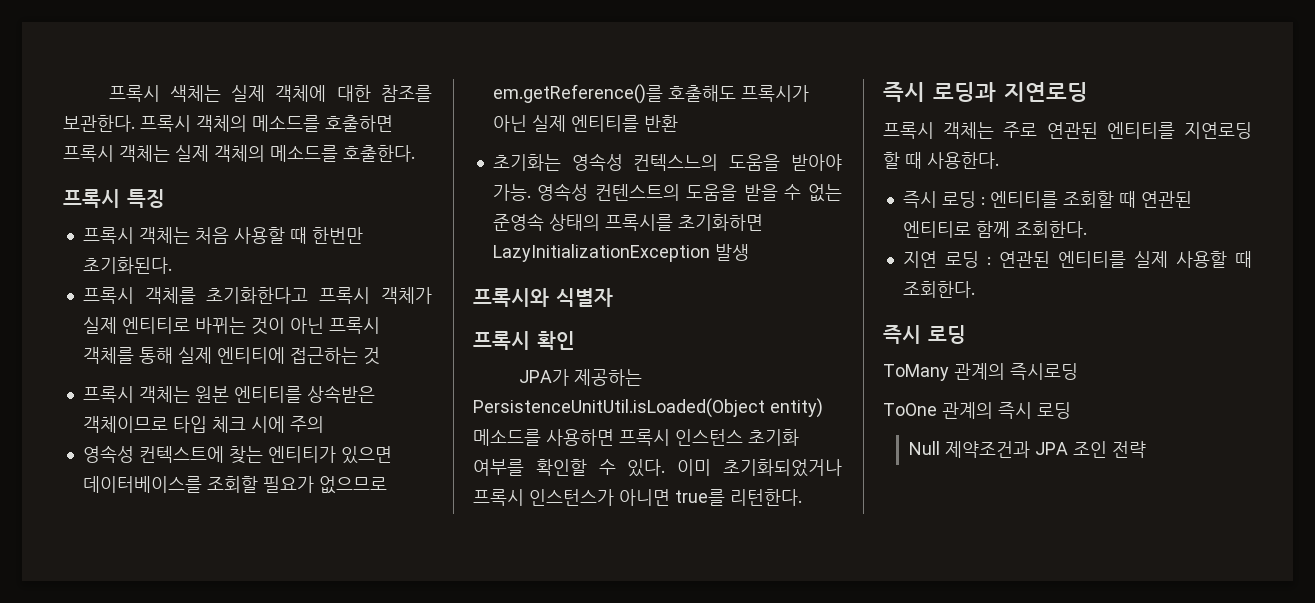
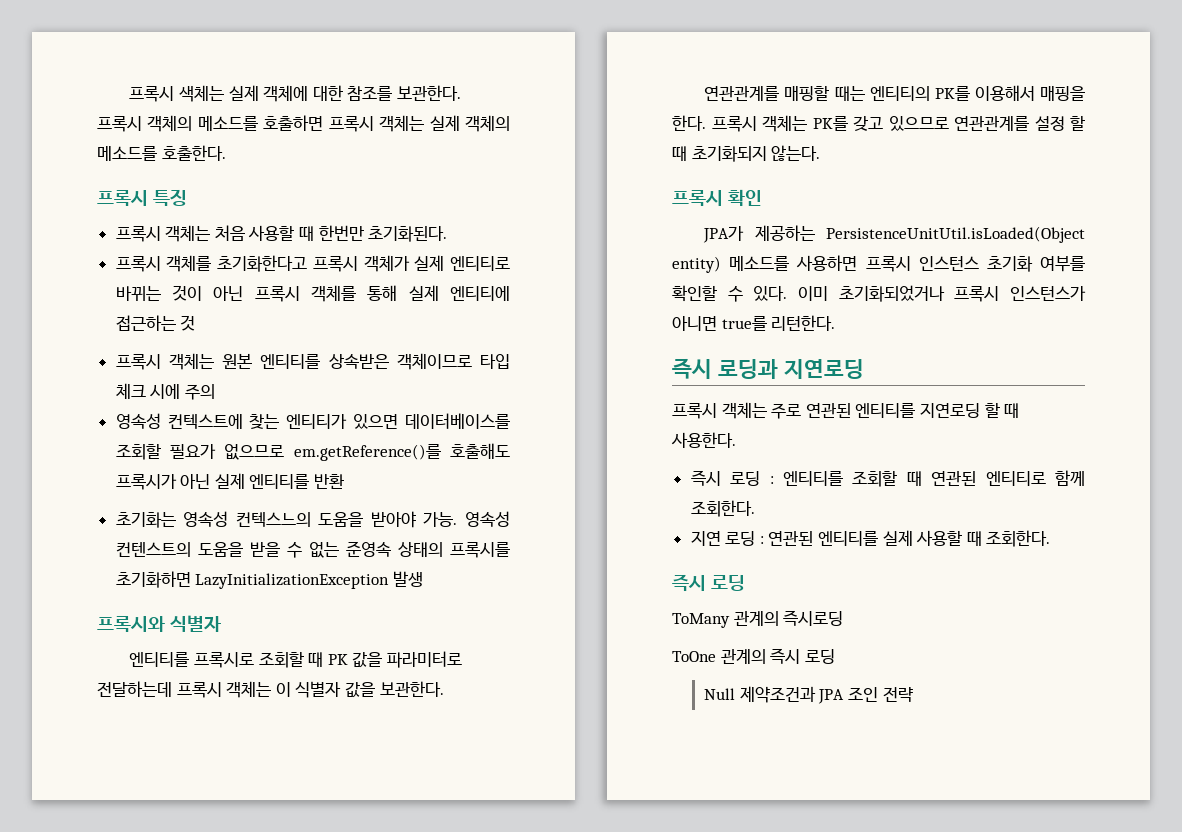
+ 엔티티를 프록시로 조회할 때 PK 값을 파라미터로 전달하는데 프록시 객체는 이 식별자 값을 보관한다.
+ 연관관계를 매핑할 때는 엔티티의 PK를 이용해서 매핑을 한다. 프록시 객체는 PK를 갖고 있으므로 연관관계를 설정 할 때 초기화되지 않는다.

